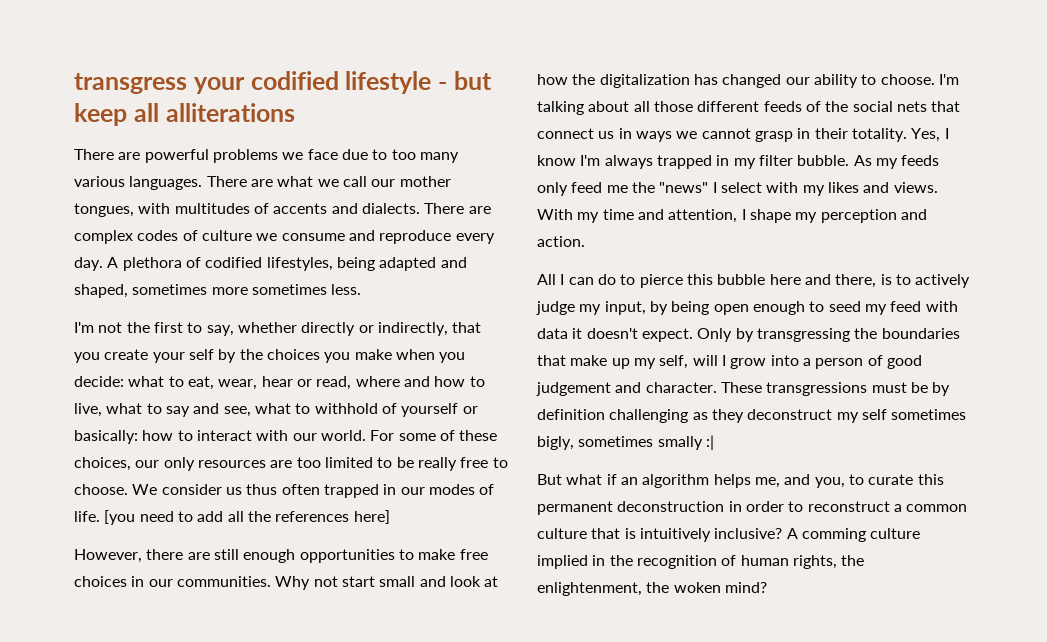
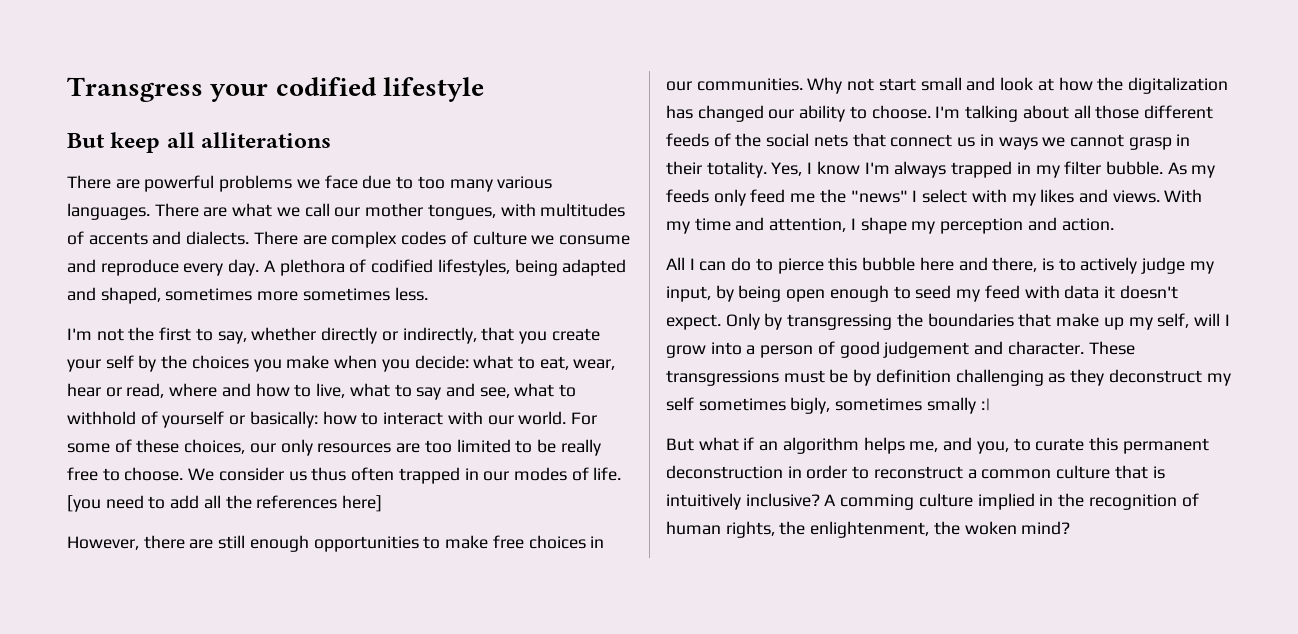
- transgress your codified lifestyle - but keep all alliterations
+ Transgress your codified lifestyle
+ But keep all alliterations

